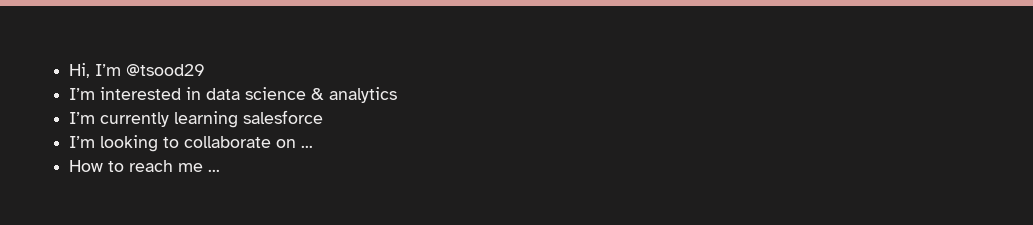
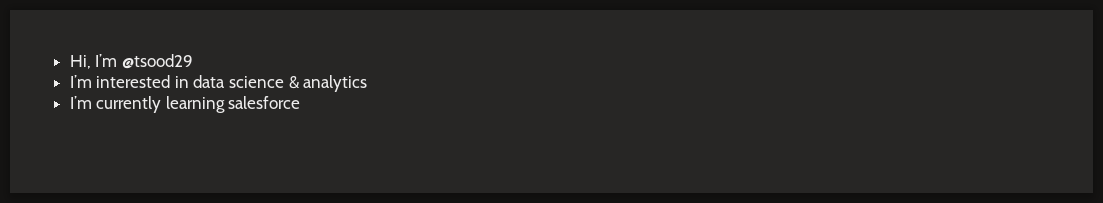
- I’m looking to collaborate on ...
- How to reach me ...

